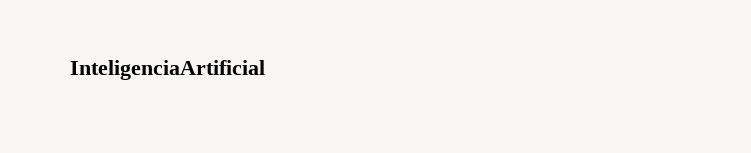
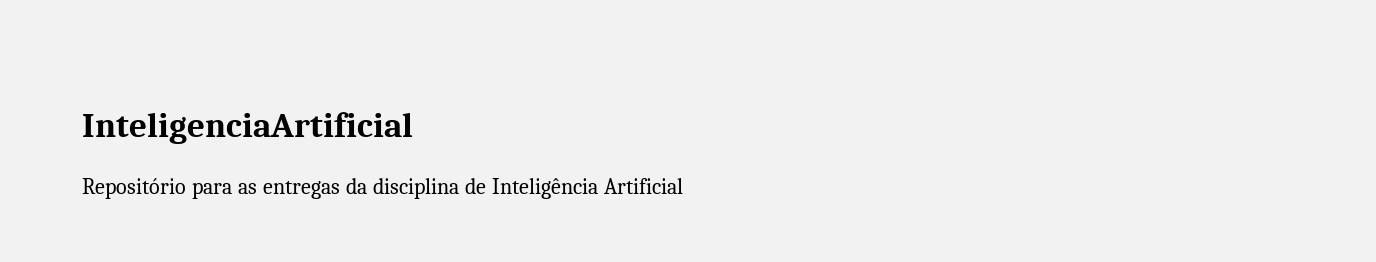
+ Repositório para as entregas da disciplina de Inteligência Artificial

